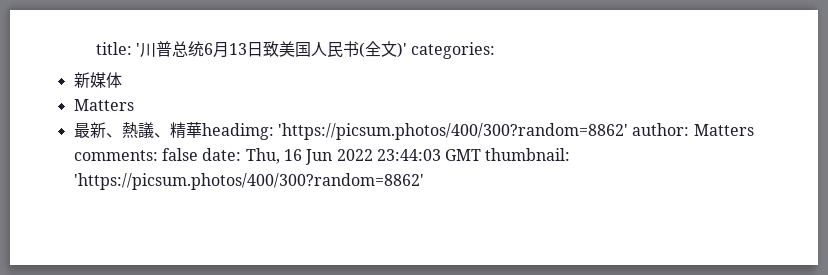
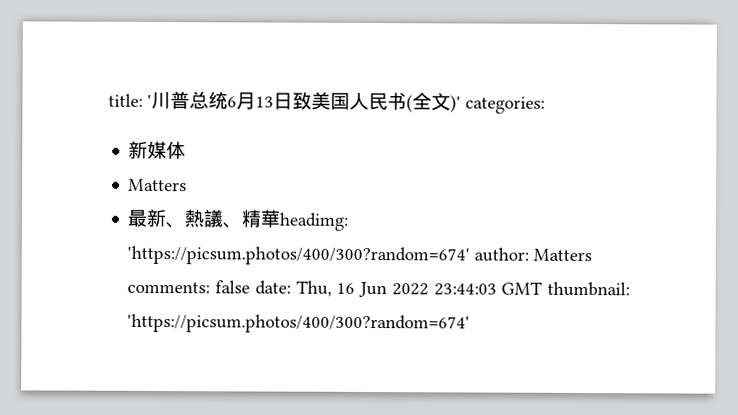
- 最新、熱議、精華headimg: 'https://picsum.photos/400/300?random=8862' author: Matters comments: false date: Thu, 16 Jun 2022 23:44:03 GMT thumbnail: 'https://picsum.photos/400/300?random=8862'
+ 最新、熱議、精華headimg: 'https://picsum.photos/400/300?random=674' author: Matters comments: false date: Thu, 16 Jun 2022 23:44:03 GMT thumbnail: 'https://picsum.photos/400/300?random=674'

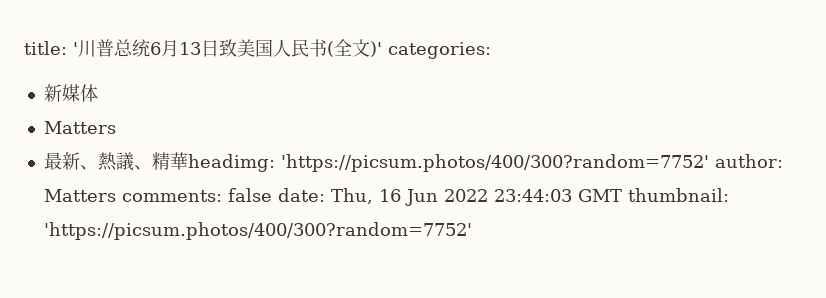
- 最新、熱議、精華headimg: 'https://picsum.photos/400/300?random=674' author: Matters comments: false date: Thu, 16 Jun 2022 23:44:03 GMT thumbnail: 'https://picsum.photos/400/300?random=674'
+ 最新、熱議、精華headimg: 'https://picsum.photos/400/300?random=7752' author: Matters comments: false date: Thu, 16 Jun 2022 23:44:03 GMT thumbnail: 'https://picsum.photos/400/300?random=7752'

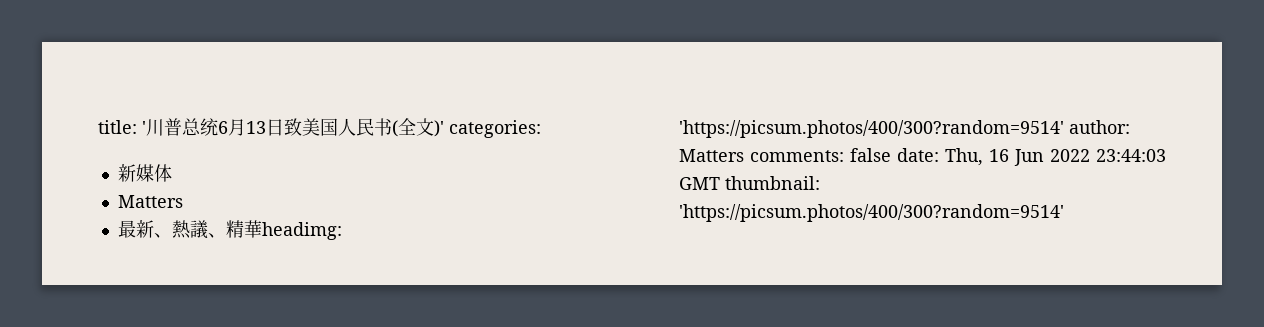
- 最新、熱議、精華headimg: 'https://picsum.photos/400/300?random=7752' author: Matters comments: false date: Thu, 16 Jun 2022 23:44:03 GMT thumbnail: 'https://picsum.photos/400/300?random=7752'
+ 最新、熱議、精華headimg: 'https://picsum.photos/400/300?random=9514' author: Matters comments: false date: Thu, 16 Jun 2022 23:44:03 GMT thumbnail: 'https://picsum.photos/400/300?random=9514'

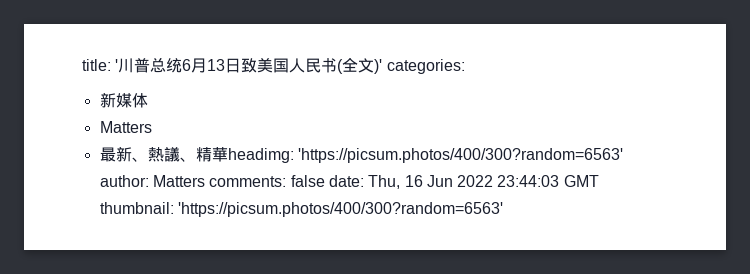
- 最新、熱議、精華headimg: 'https://picsum.photos/400/300?random=9514' author: Matters comments: false date: Thu, 16 Jun 2022 23:44:03 GMT thumbnail: 'https://picsum.photos/400/300?random=9514'
+ 最新、熱議、精華headimg: 'https://picsum.photos/400/300?random=6563' author: Matters comments: false date: Thu, 16 Jun 2022 23:44:03 GMT thumbnail: 'https://picsum.photos/400/300?random=6563'

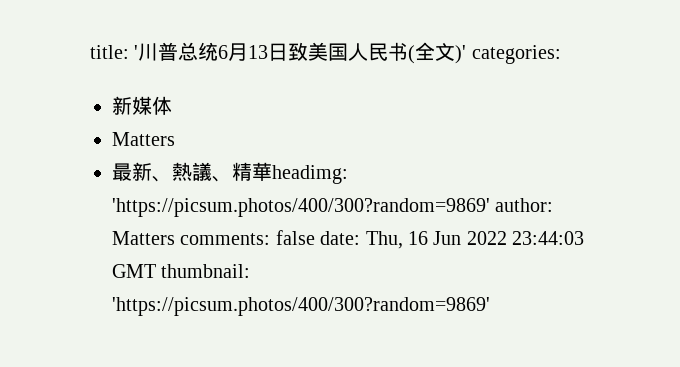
- 最新、熱議、精華headimg: 'https://picsum.photos/400/300?random=6563' author: Matters comments: false date: Thu, 16 Jun 2022 23:44:03 GMT thumbnail: 'https://picsum.photos/400/300?random=6563'
+ 最新、熱議、精華headimg: 'https://picsum.photos/400/300?random=9869' author: Matters comments: false date: Thu, 16 Jun 2022 23:44:03 GMT thumbnail: 'https://picsum.photos/400/300?random=9869'

